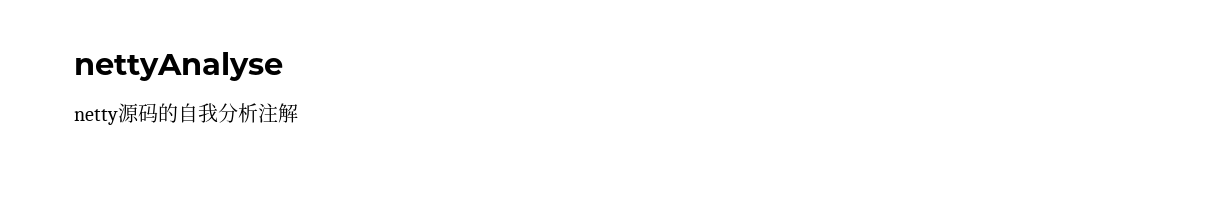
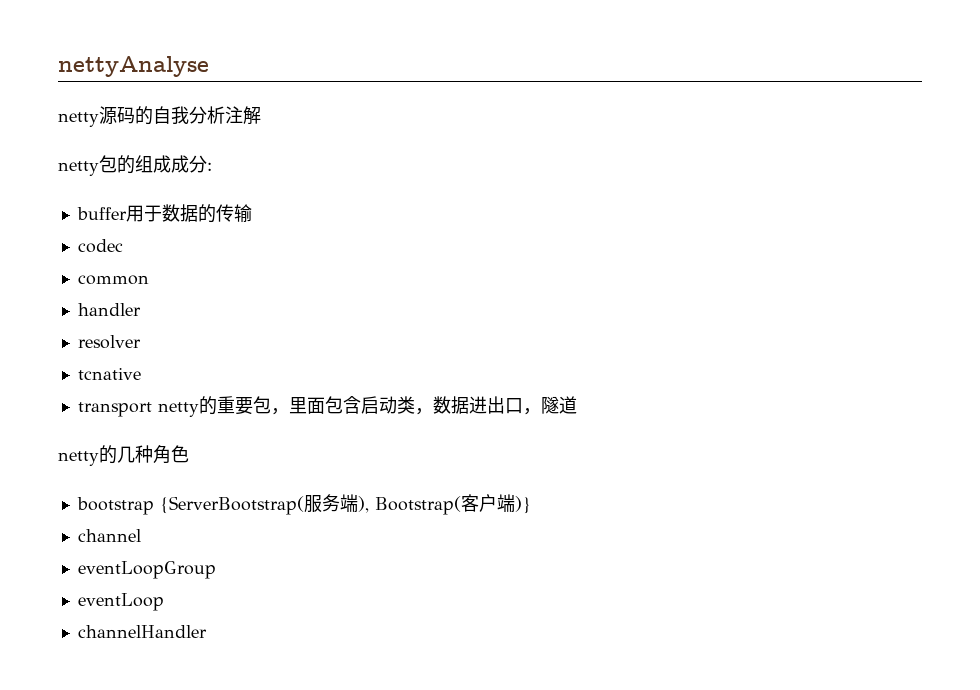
+ netty包的组成成分:
+ buffer用于数据的传输
+ codec
+ common
+ handler
+ resolver
+ tcnative
+ transport netty的重要包，里面包含启动类，数据进出口，隧道
+ netty的几种角色
+ bootstrap {ServerBootstrap(服务端), Bootstrap(客户端)}
+ channel
+ eventLoopGroup
+ eventLoop
+ channelHandler

